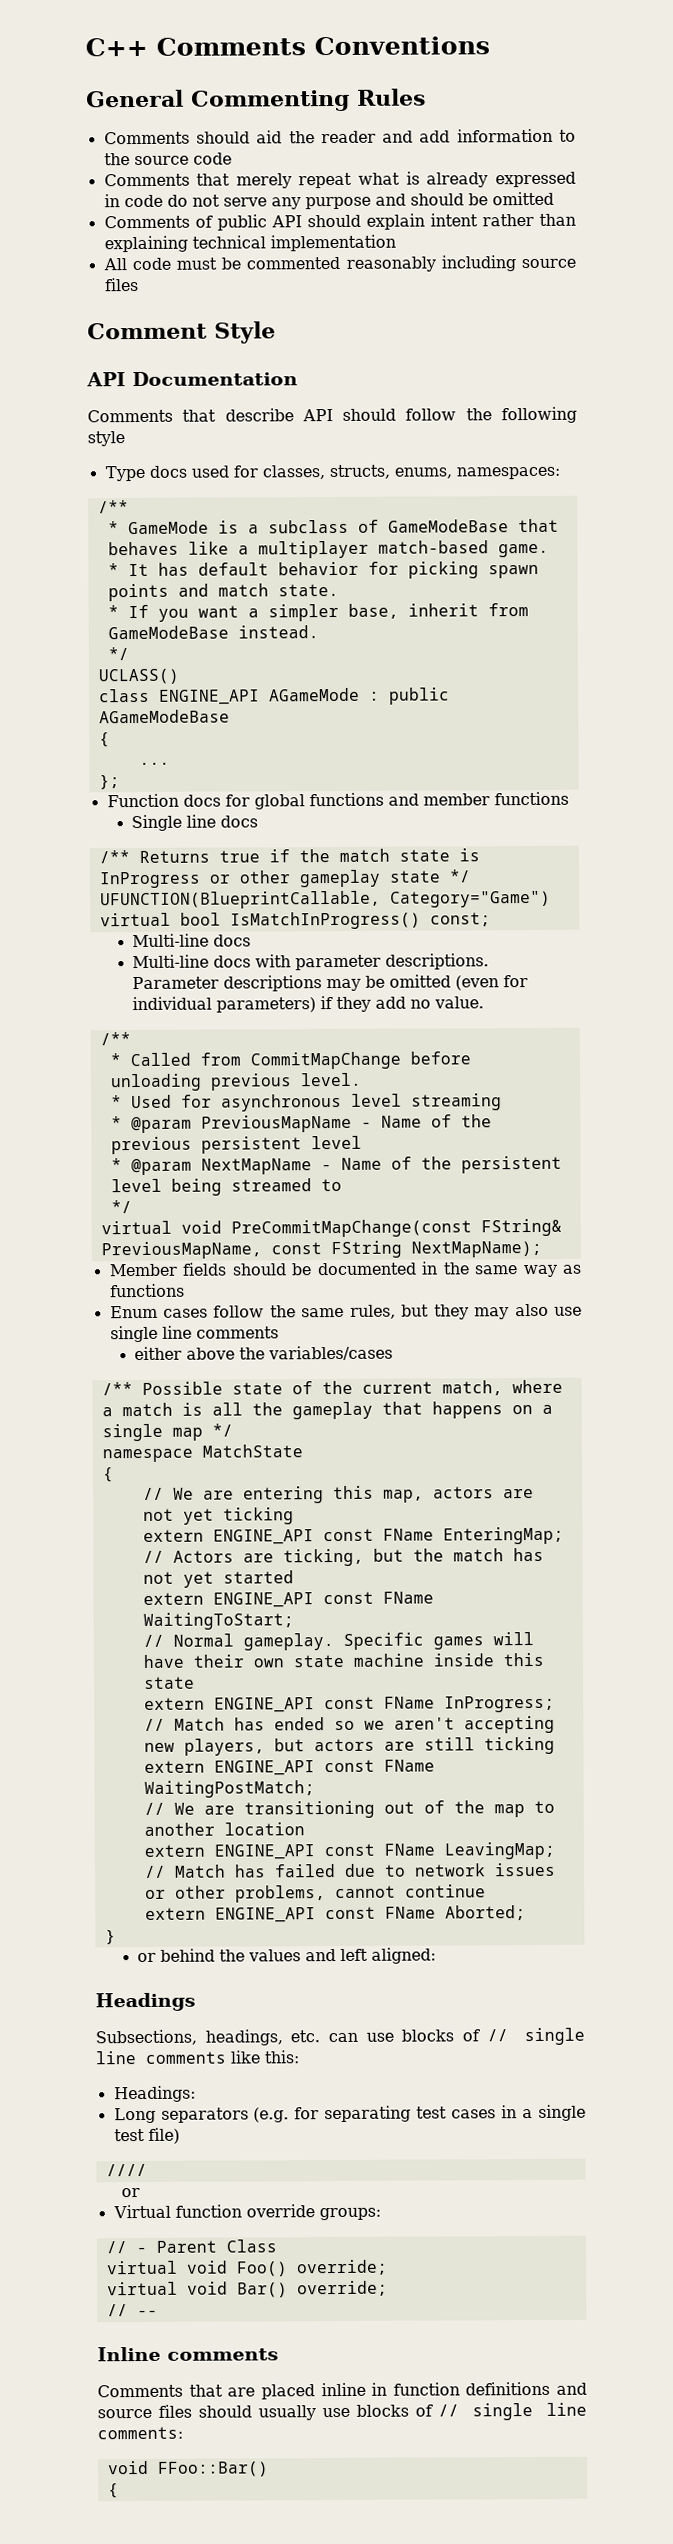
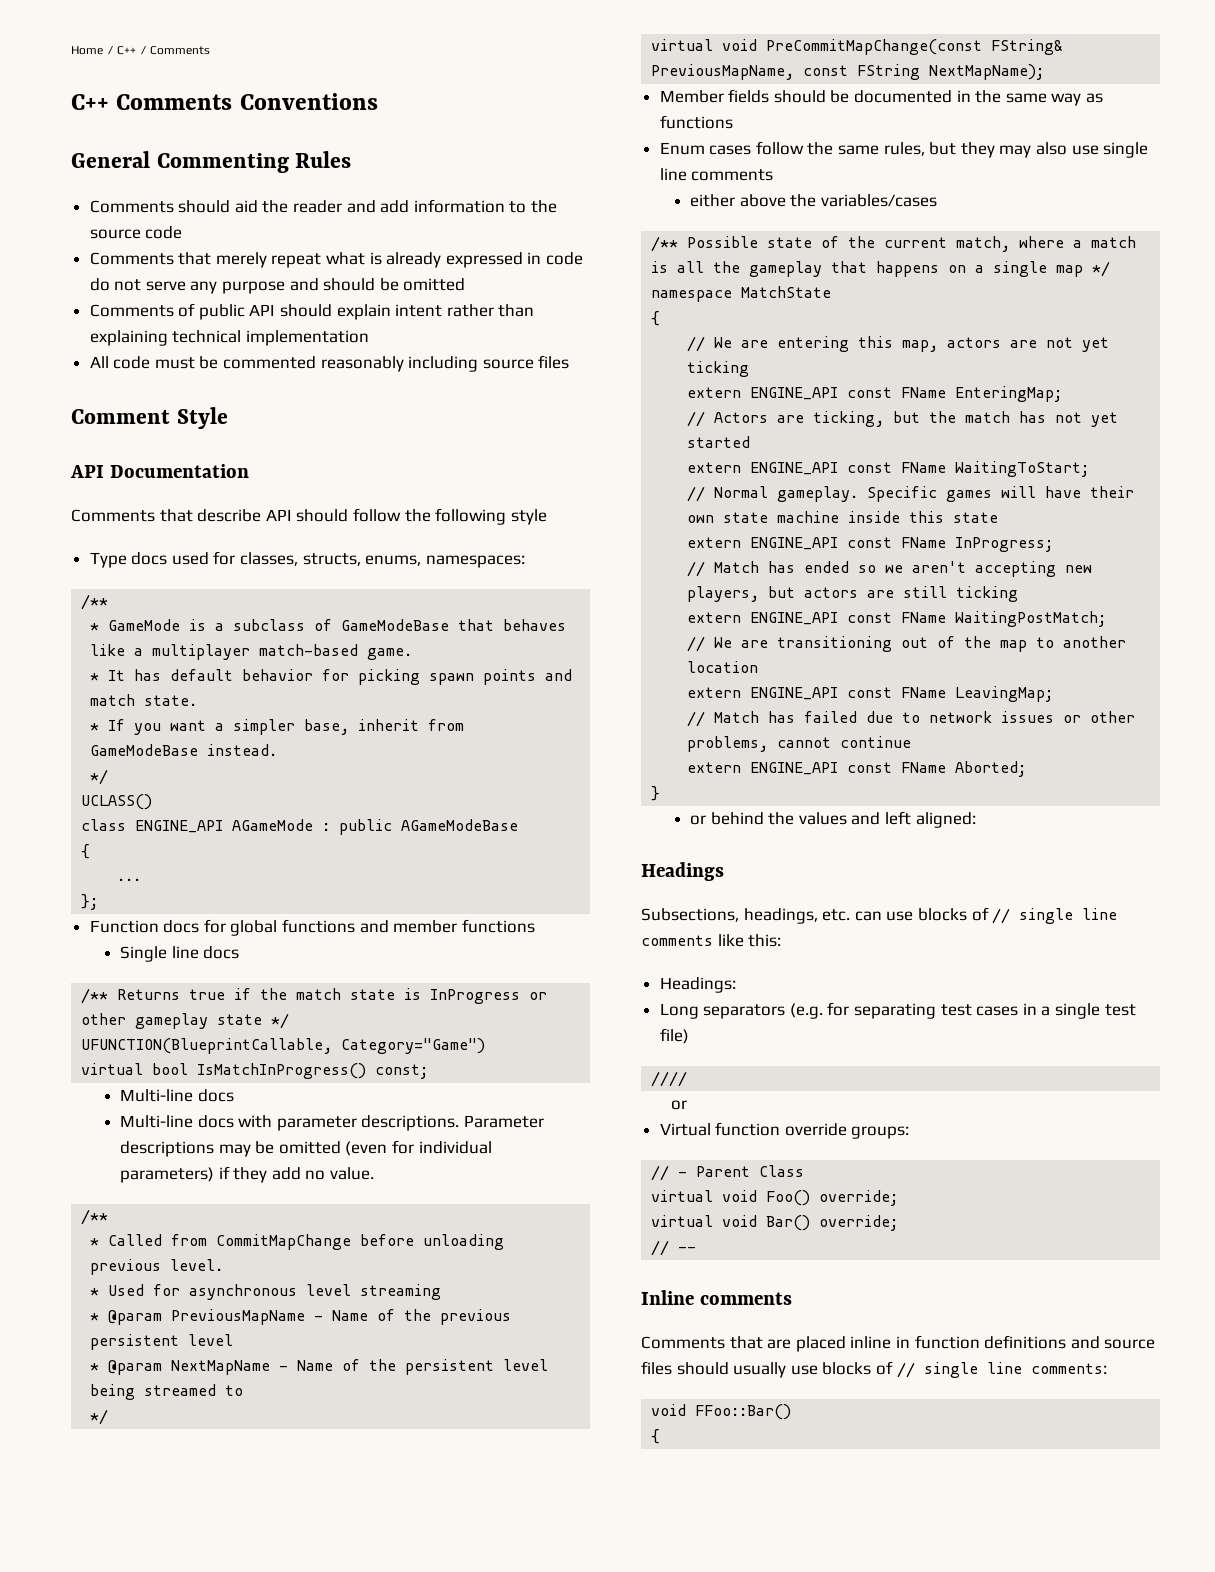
+ Home / C++ / Comments

